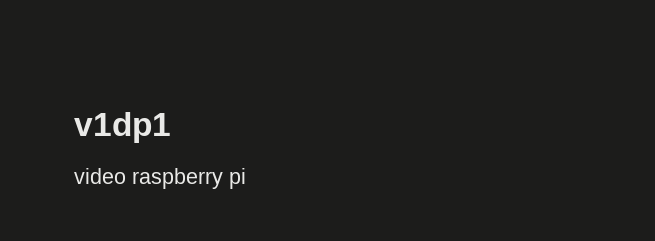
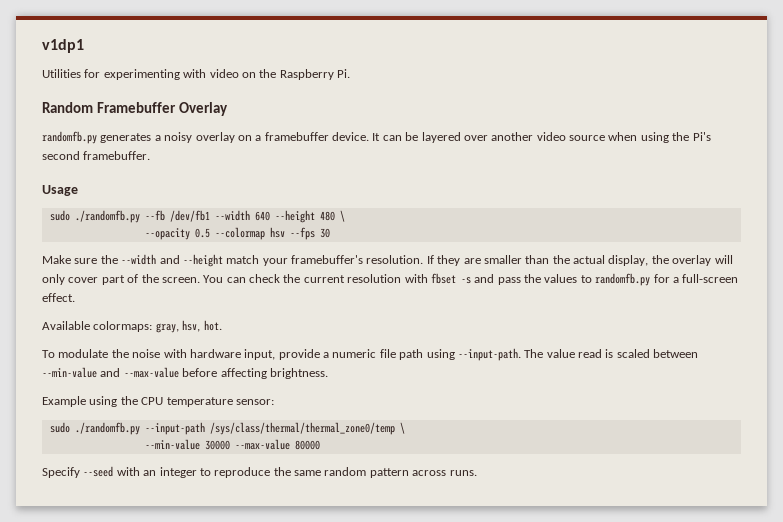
- video raspberry pi
+ Utilities for experimenting with video on the Raspberry Pi.
+ Random Framebuffer Overlay
+ randomfb.py generates a noisy overlay on a framebuffer device. It can be layered over another video source when using the Pi's second framebuffer.
+ Usage
+ sudo ./randomfb.py --fb /dev/fb1 --width 640 --height 480 \
+ --opacity 0.5 --colormap hsv --fps 30
+ Make sure the --width and --height match your framebuffer's resolution. If they are smaller than the actual display, the overlay will only cover part of the screen. You can check the current resolution with fbset -s and pass the values to randomfb.py for a full-screen effect.
+ Available colormaps: gray, hsv, hot.
+ To modulate the noise with hardware input, provide a numeric file path using --input-path. The value read is scaled between --min-value and --max-value before affecting brightness.
+ Example using the CPU temperature sensor:
+ sudo ./randomfb.py --input-path /sys/class/thermal/thermal_zone0/temp \
+ --min-value 30000 --max-value 80000
+ Specify --seed with an integer to reproduce the same random pattern across runs.

